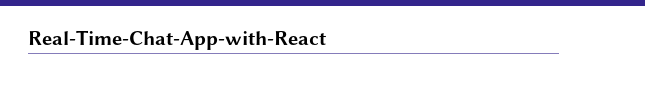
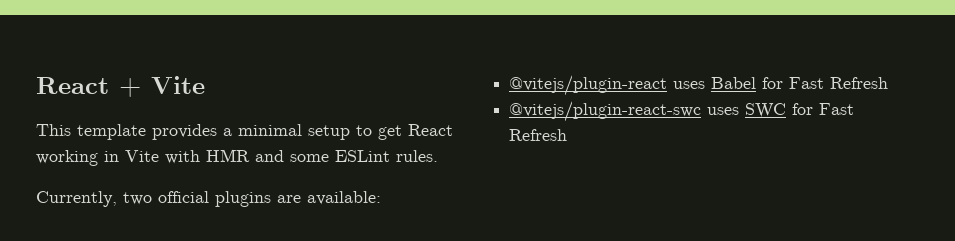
- Real-Time-Chat-App-with-React
+ React + Vite
+ This template provides a minimal setup to get React working in Vite with HMR and some ESLint rules.
+ Currently, two official plugins are available:
+ @vitejs/plugin-react uses Babel for Fast Refresh
+ @vitejs/plugin-react-swc uses SWC for Fast Refresh

